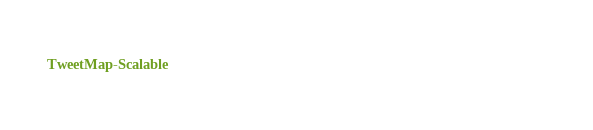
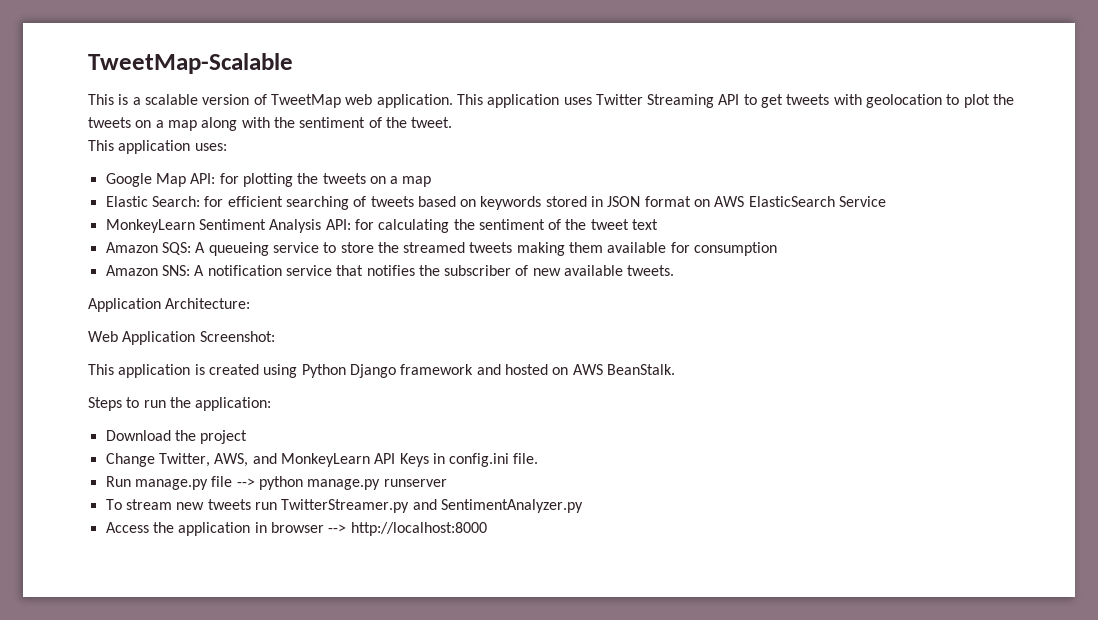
+ This is a scalable version of TweetMap web application. This application uses Twitter Streaming API to get tweets with geolocation to plot the tweets on a map along with the sentiment of the tweet.
+ This application uses:
+ Google Map API: for plotting the tweets on a map
+ Elastic Search: for efficient searching of tweets based on keywords stored in JSON format on AWS ElasticSearch Service
+ MonkeyLearn Sentiment Analysis API: for calculating the sentiment of the tweet text
+ Amazon SQS: A queueing service to store the streamed tweets making them available for consumption
+ Amazon SNS: A notification service that notifies the subscriber of new available tweets.
+ Application Architecture:
+ Web Application Screenshot:
+ This application is created using Python Django framework and hosted on AWS BeanStalk.
+ Steps to run the application:
+ Download the project
+ Change Twitter, AWS, and MonkeyLearn API Keys in config.ini file.
+ Run manage.py file --> python manage.py runserver
+ To stream new tweets run TwitterStreamer.py and SentimentAnalyzer.py
+ Access the application in browser --> http://localhost:8000

